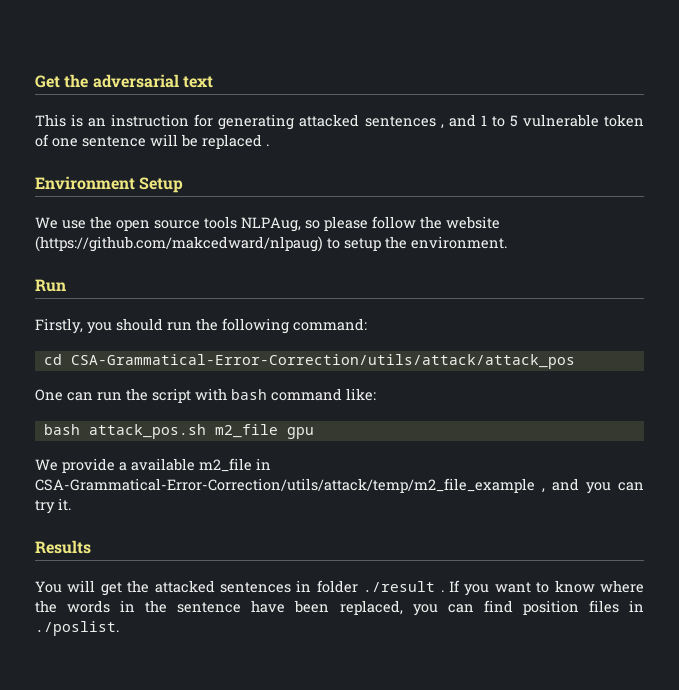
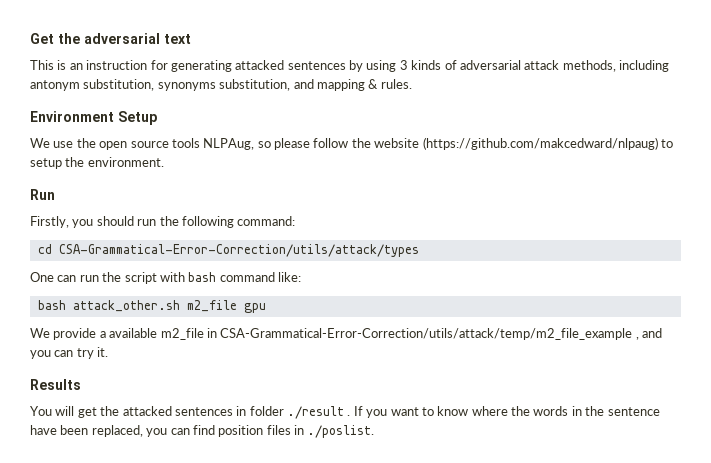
- This is an instruction for generating attacked sentences , and 1 to 5 vulnerable token of one sentence will be replaced .
+ This is an instruction for generating attacked sentences by using 3 kinds of adversarial attack methods, including antonym substitution, synonyms substitution, and mapping & rules.
- cd CSA-Grammatical-Error-Correction/utils/attack/attack_pos
+ cd CSA-Grammatical-Error-Correction/utils/attack/types
- bash attack_pos.sh m2_file gpu
+ bash attack_other.sh m2_file gpu

